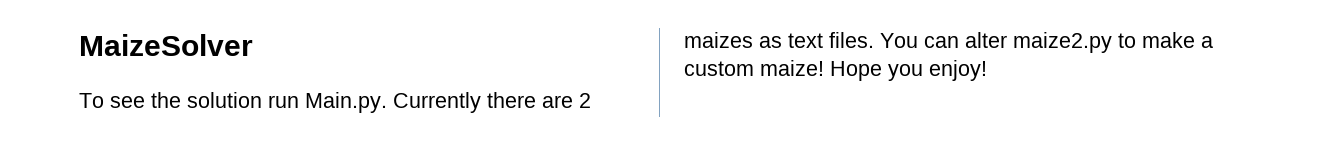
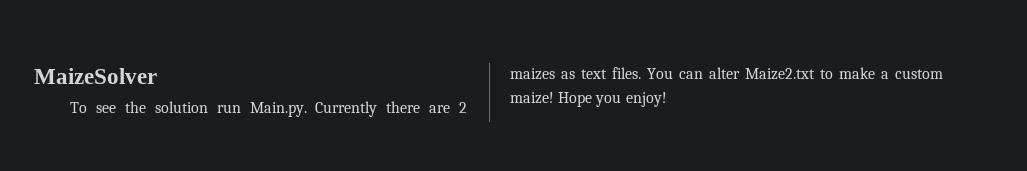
- You can alter maize2.py to make a custom maize!
+ You can alter Maize2.txt to make a custom maize!

